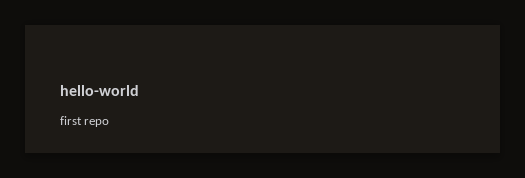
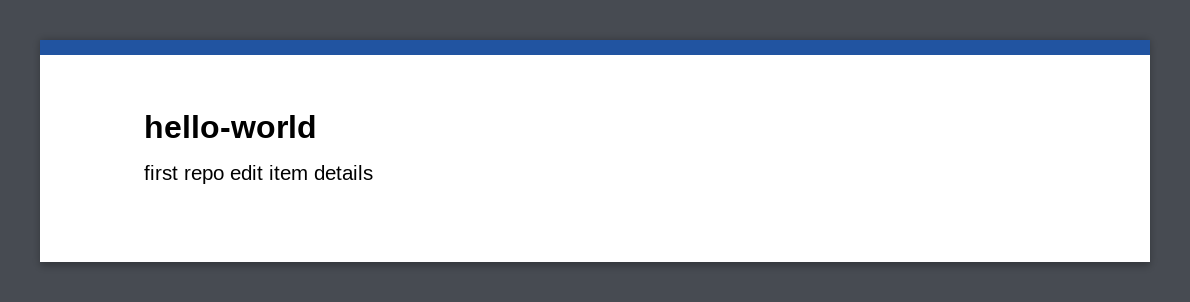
- first repo
+ first repo edit item details

